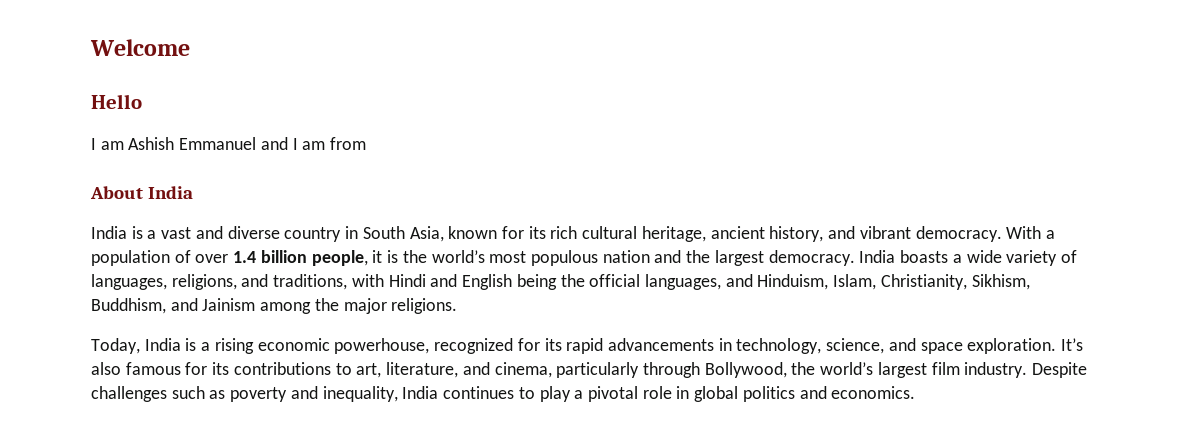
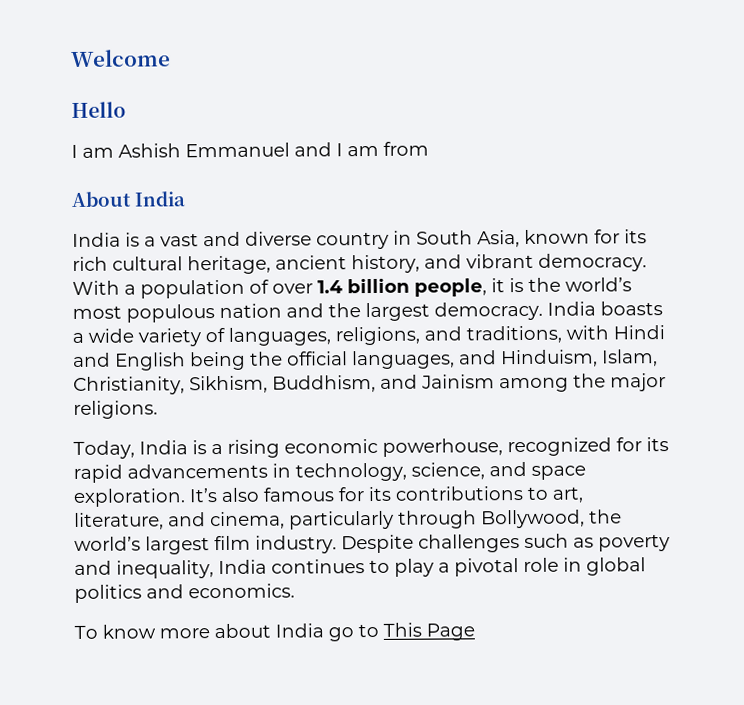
+ To know more about India go to This Page

